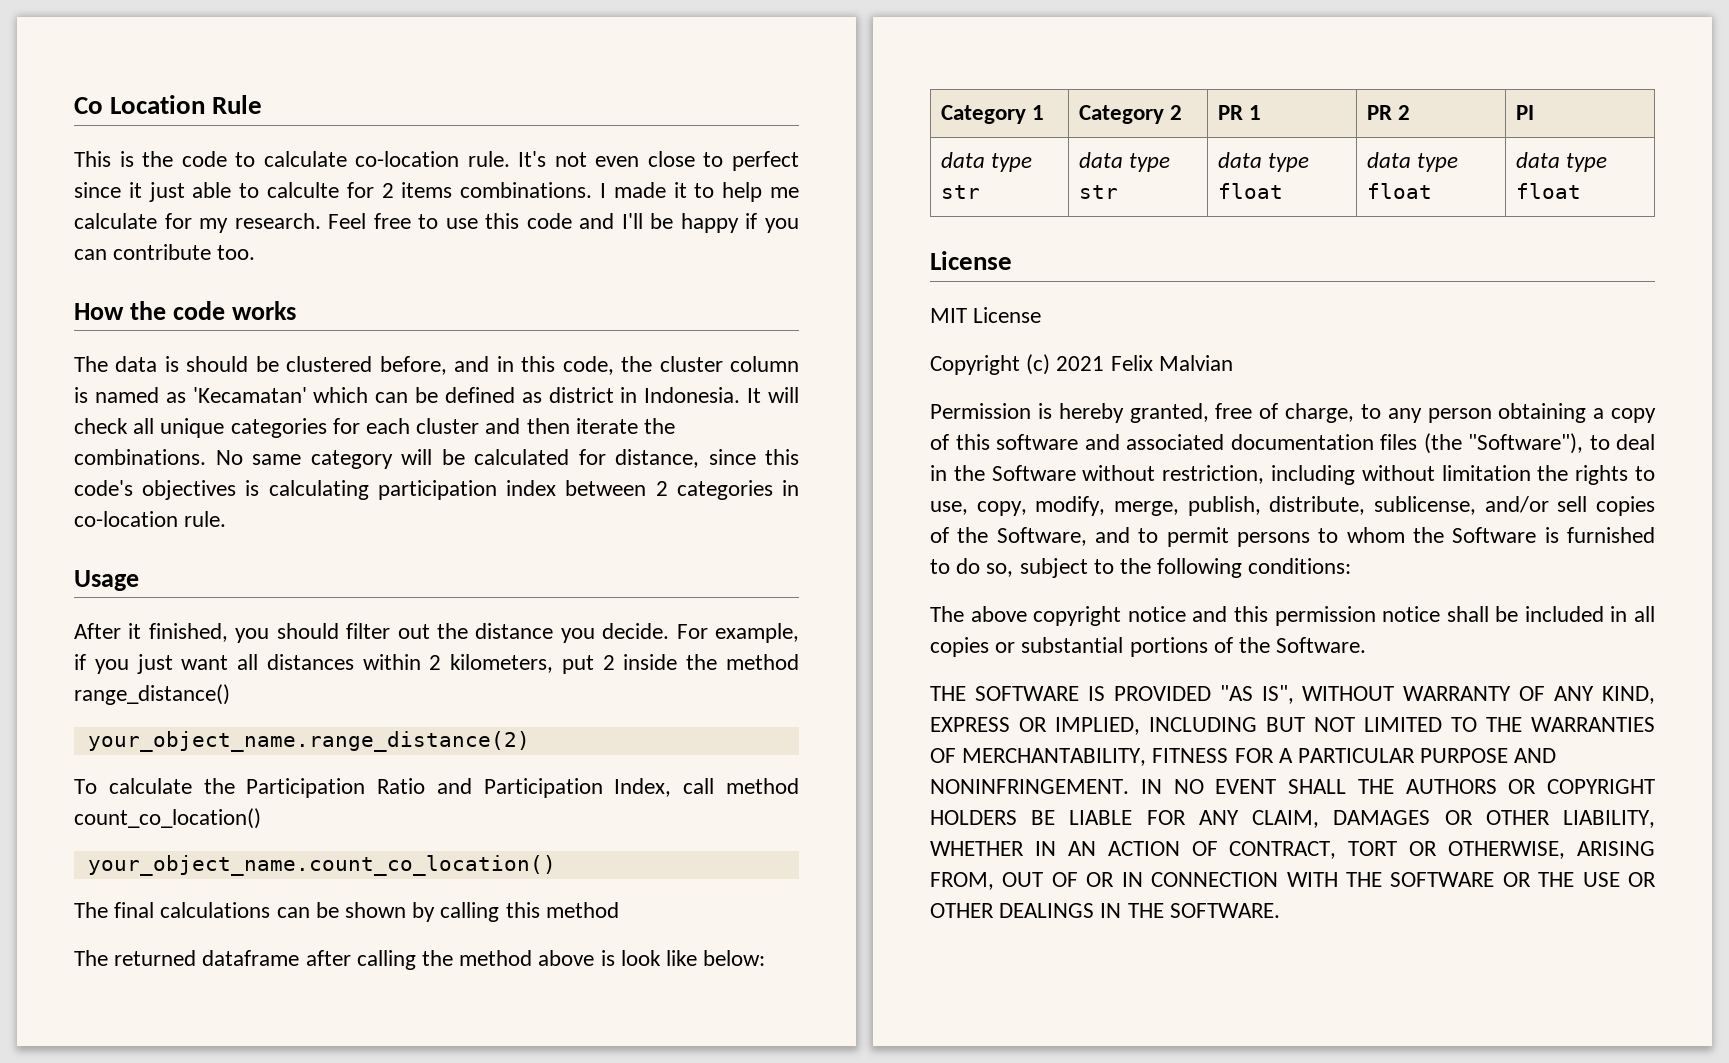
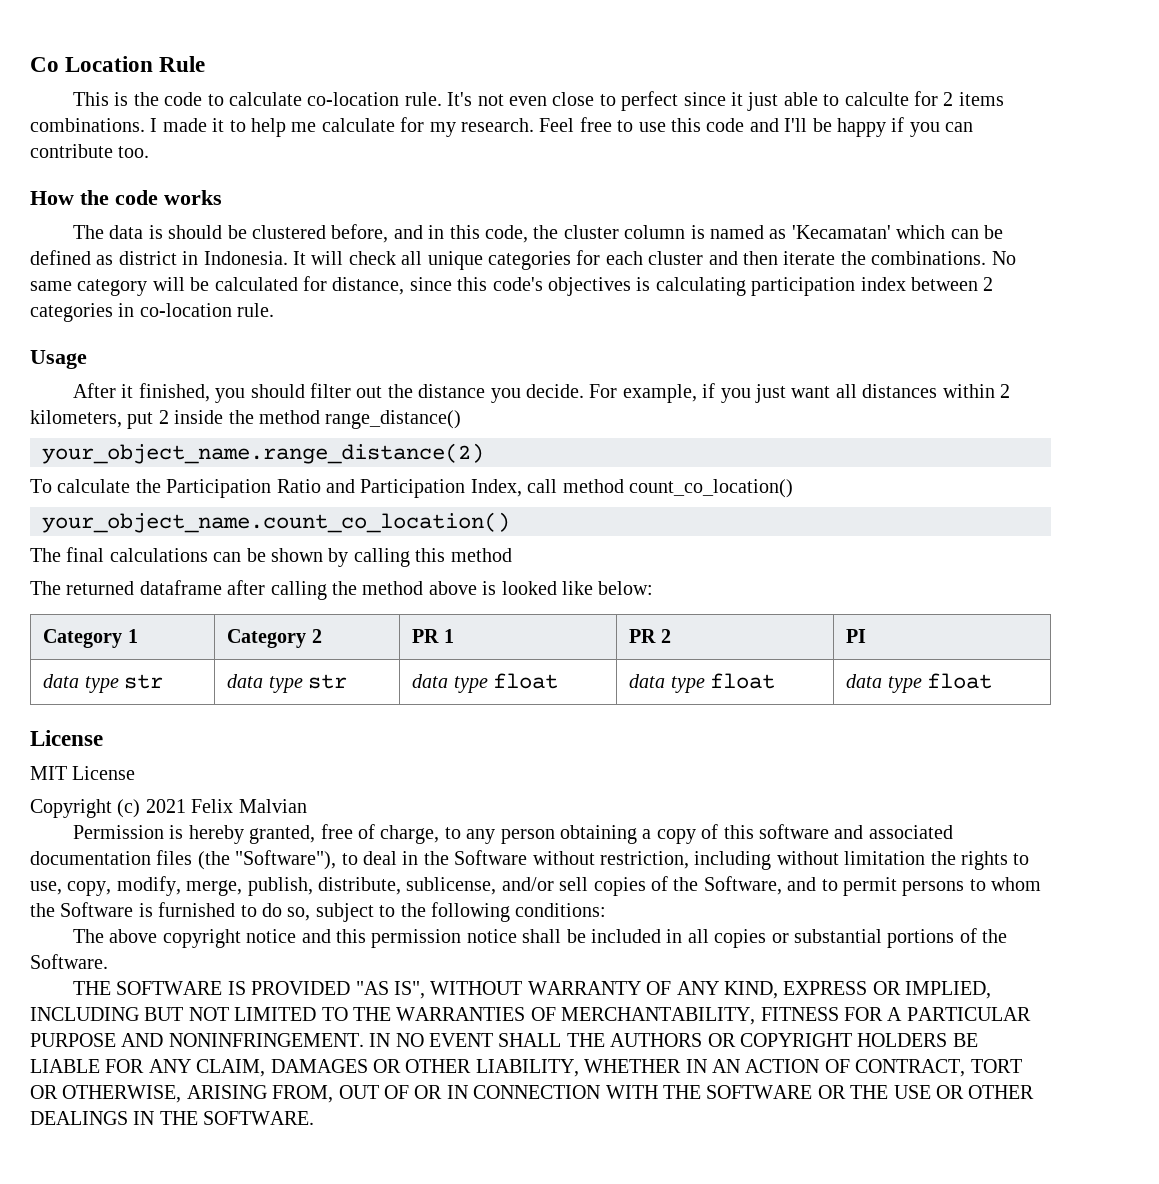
- The returned dataframe after calling the method above is look like below:
+ The returned dataframe after calling the method above is looked like below:

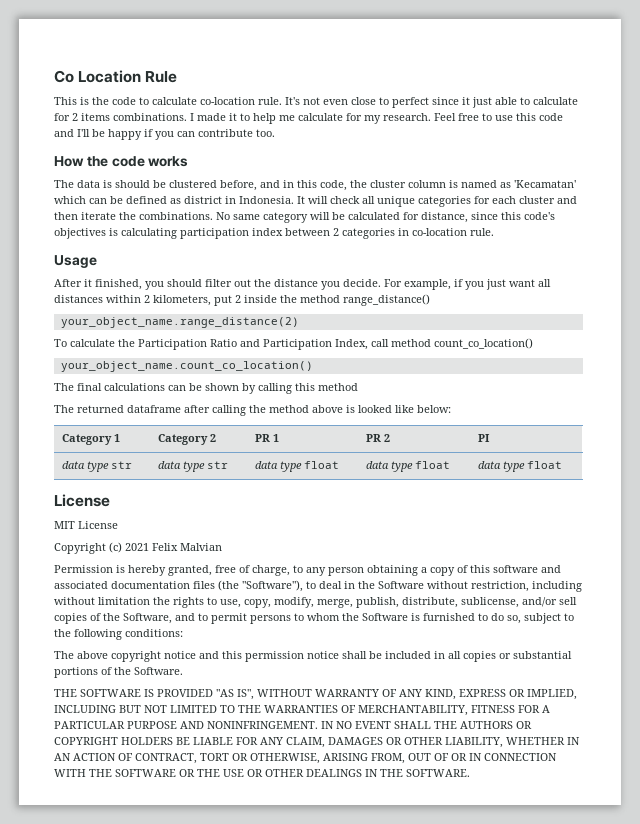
- It's not even close to perfect since it just able to calculte for 2 items combinations.
+ It's not even close to perfect since it just able to calculate for 2 items combinations.

